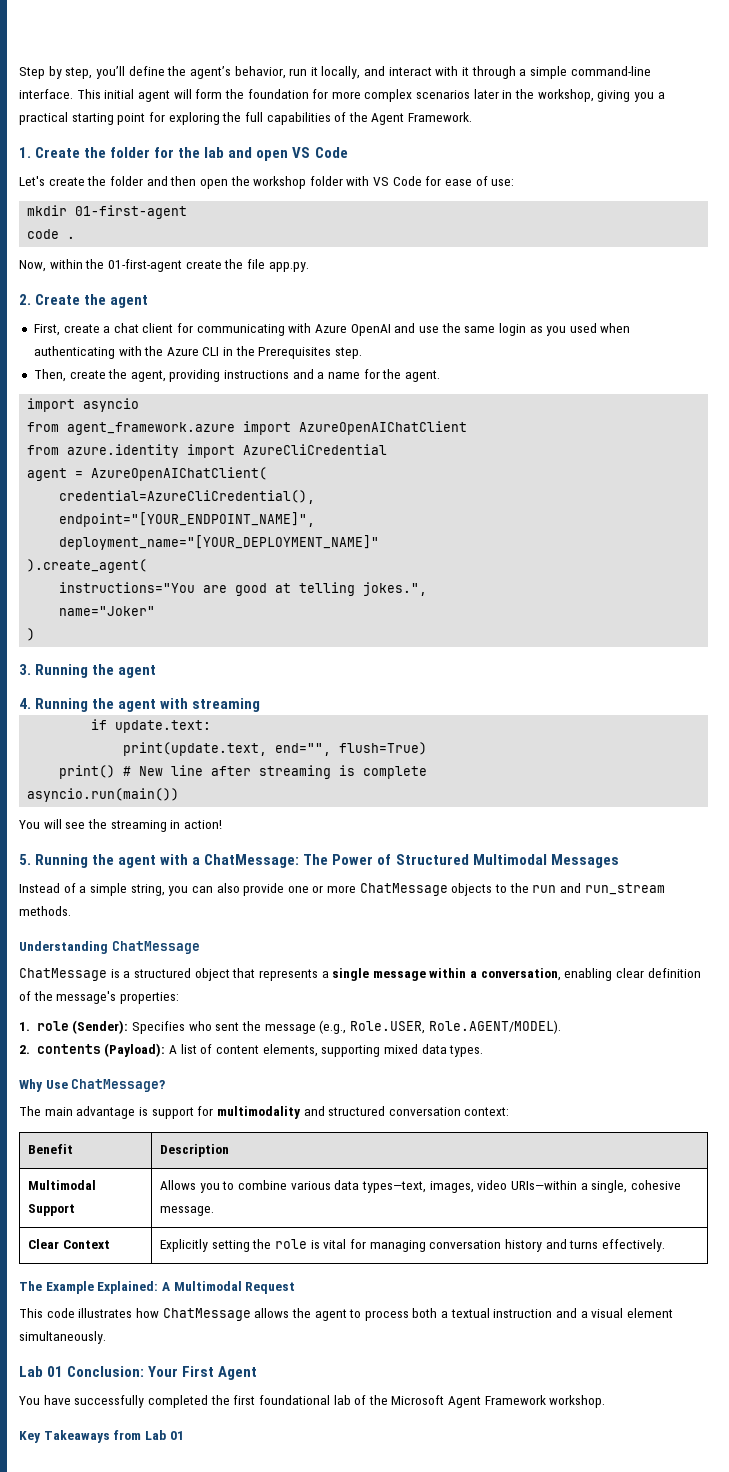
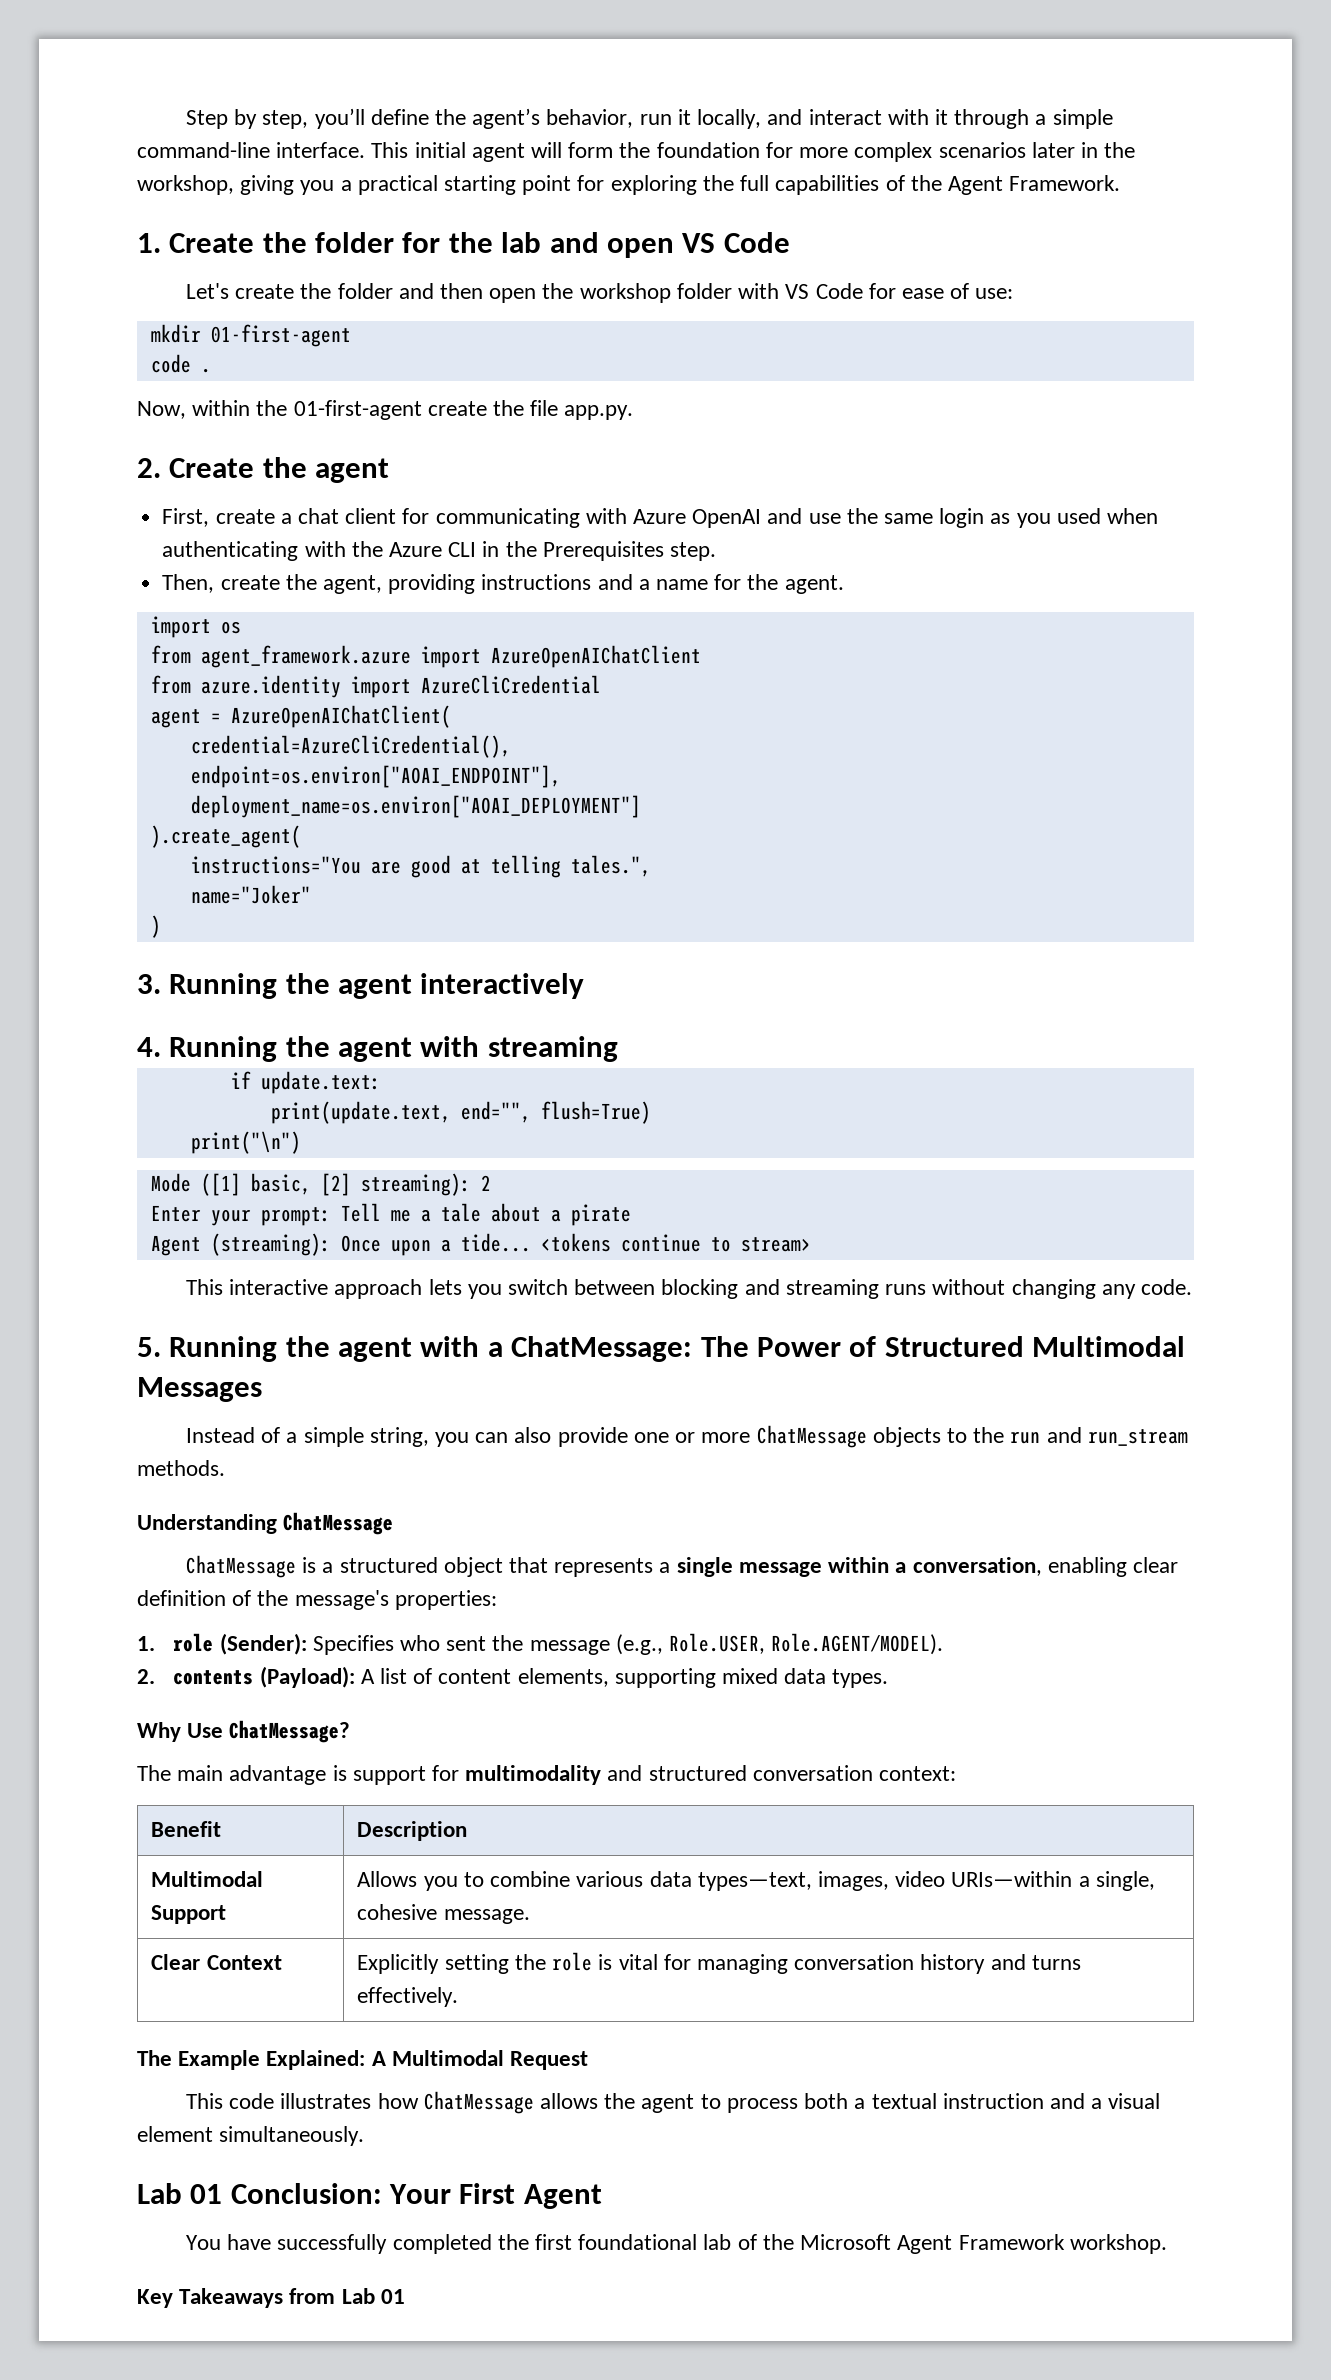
- import asyncio
+ import os
- endpoint="[YOUR_ENDPOINT_NAME]",
- deployment_name="[YOUR_DEPLOYMENT_NAME]"
+ endpoint=os.environ["AOAI_ENDPOINT"],
+ deployment_name=os.environ["AOAI_DEPLOYMENT"]
- instructions="You are good at telling jokes.",
+ instructions="You are good at telling tales.",
- 3. Running the agent
+ 3. Running the agent interactively
- print() # New line after streaming is complete
- asyncio.run(main())
- You will see the streaming in action!
+ print("\n")
+ Mode ([1] basic, [2] streaming): 2
+ Enter your prompt: Tell me a tale about a pirate
+ Agent (streaming): Once upon a tide... <tokens continue to stream>
+ This interactive approach lets you switch between blocking and streaming runs without changing any code.

